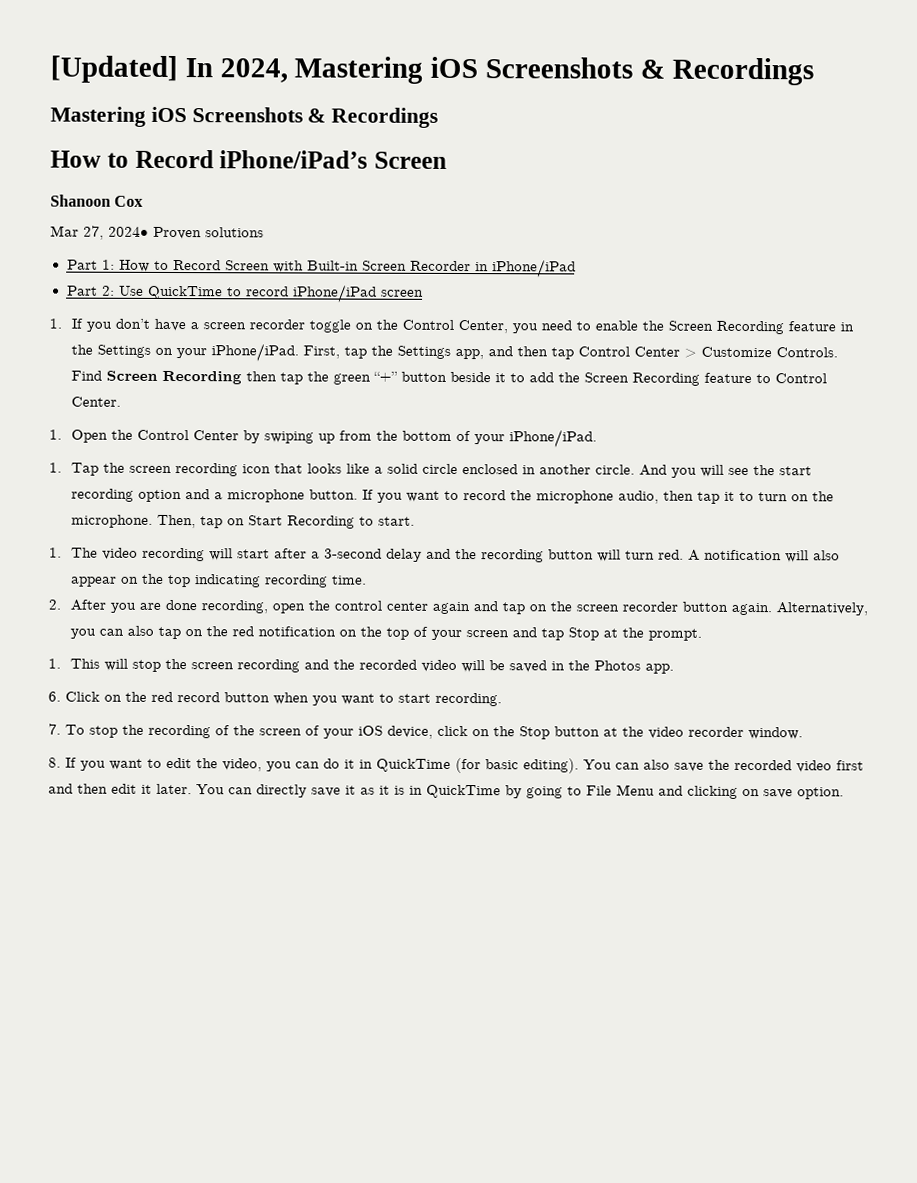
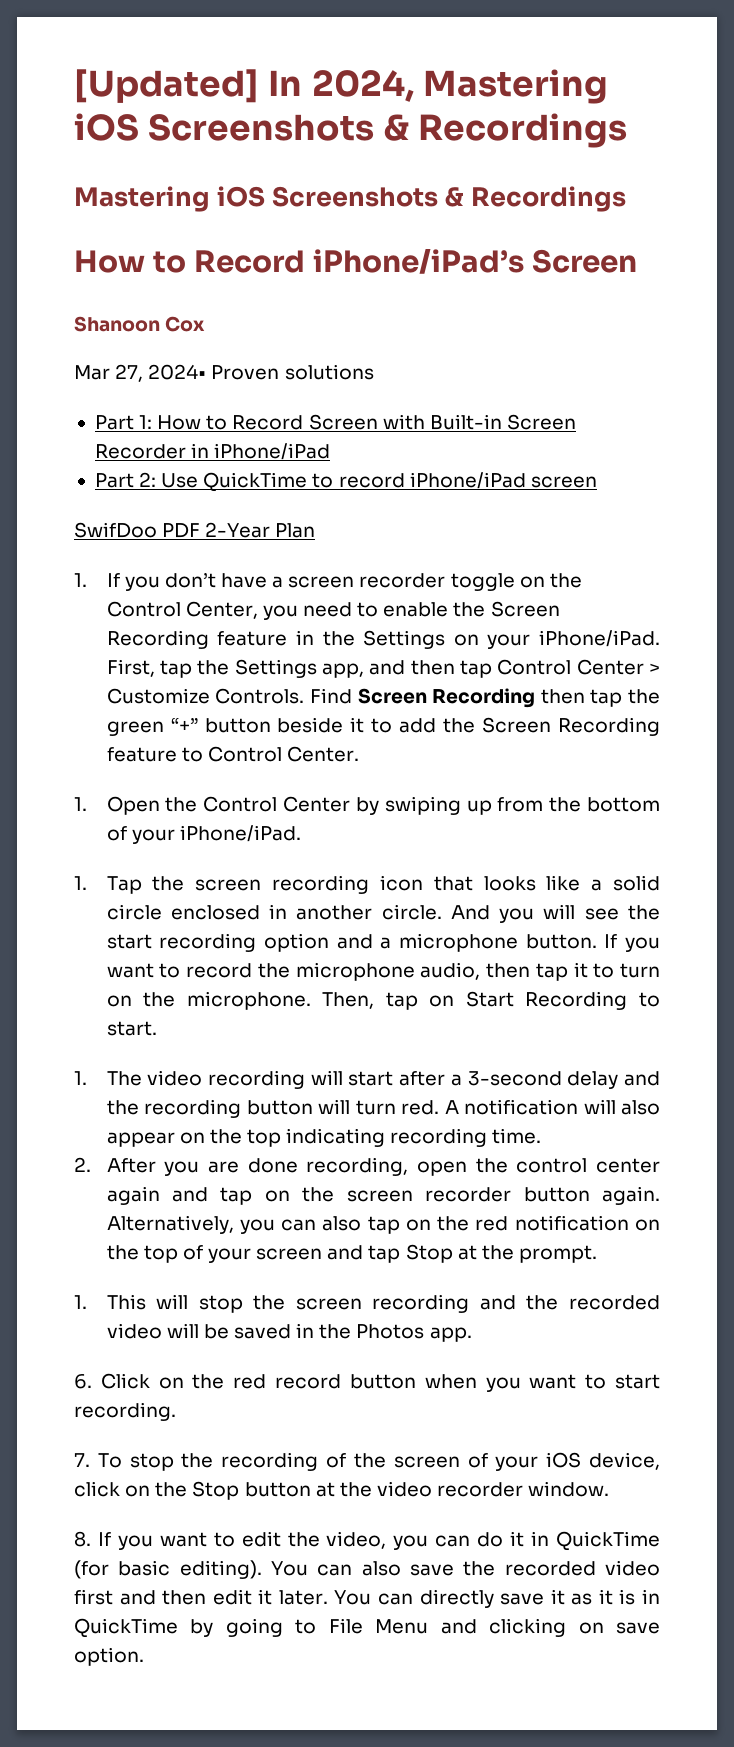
+ SwifDoo PDF 2-Year Plan

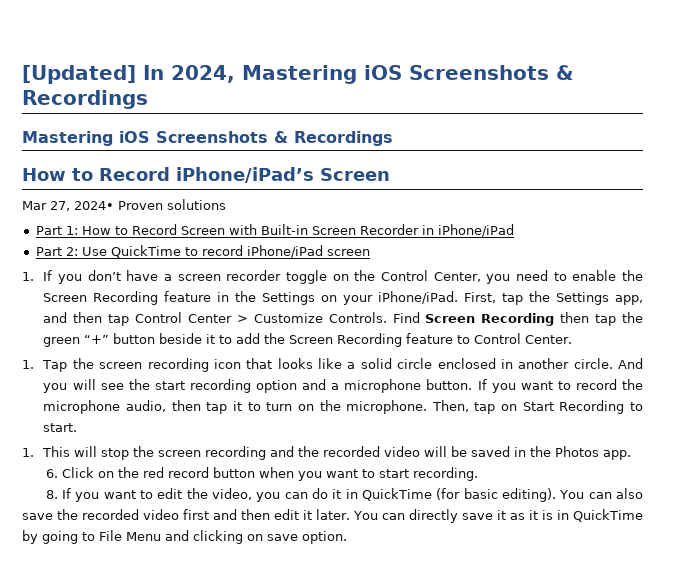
- Shanoon Cox
- SwifDoo PDF 2-Year Plan
- 1. Open the Control Center by swiping up from the bottom of your iPhone/iPad.
- 1. The video recording will start after a 3-second delay and the recording button will turn red. A notification will also appear on the top indicating recording time.
- 2. After you are done recording, open the control center again and tap on the screen recorder button again. Alternatively, you can also tap on the red notification on the top of your screen and tap Stop at the prompt.
- 7. To stop the recording of the screen of your iOS device, click on the Stop button at the video recorder window.

